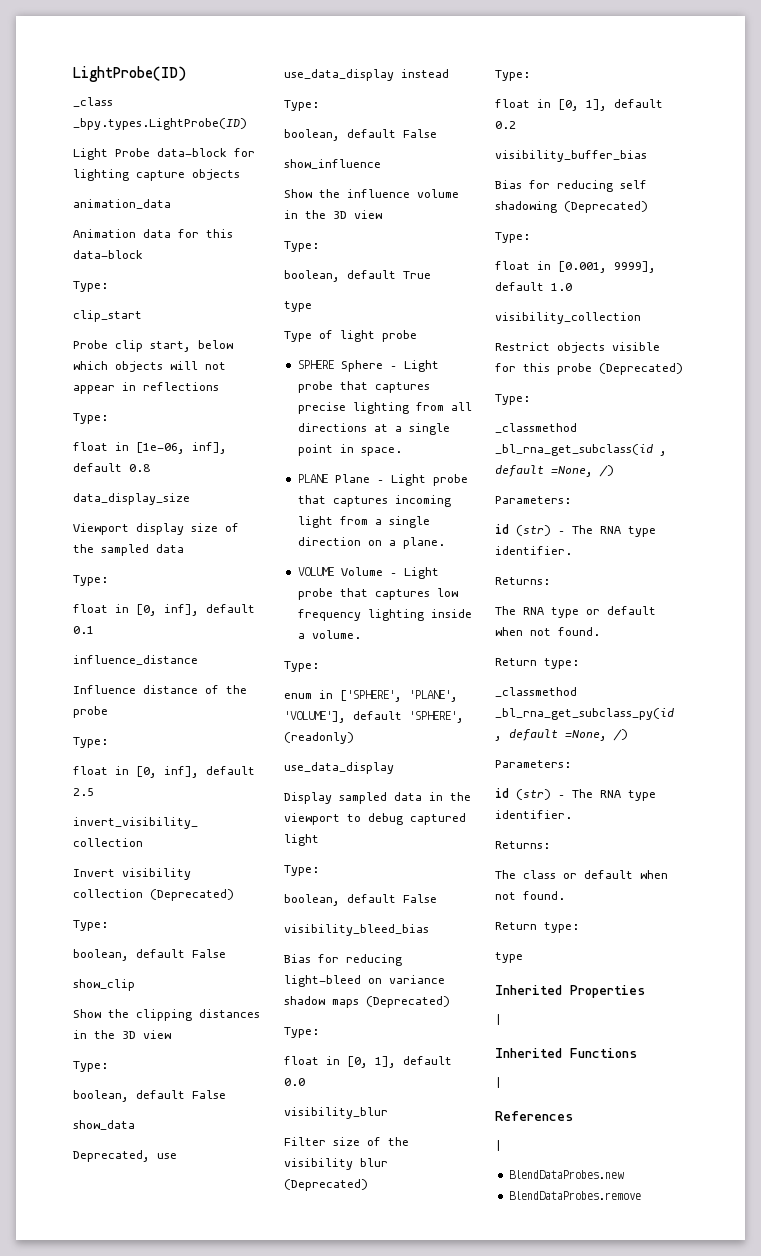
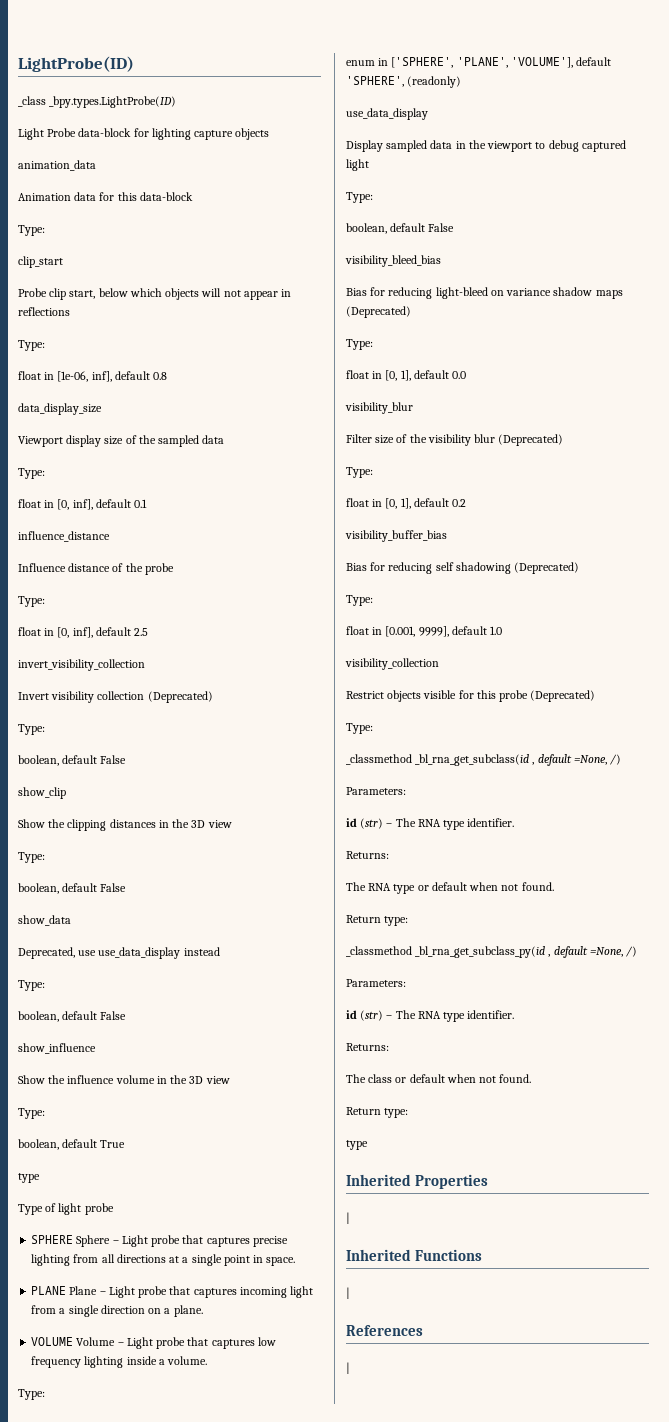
- BlendDataProbes.new
- BlendDataProbes.remove

